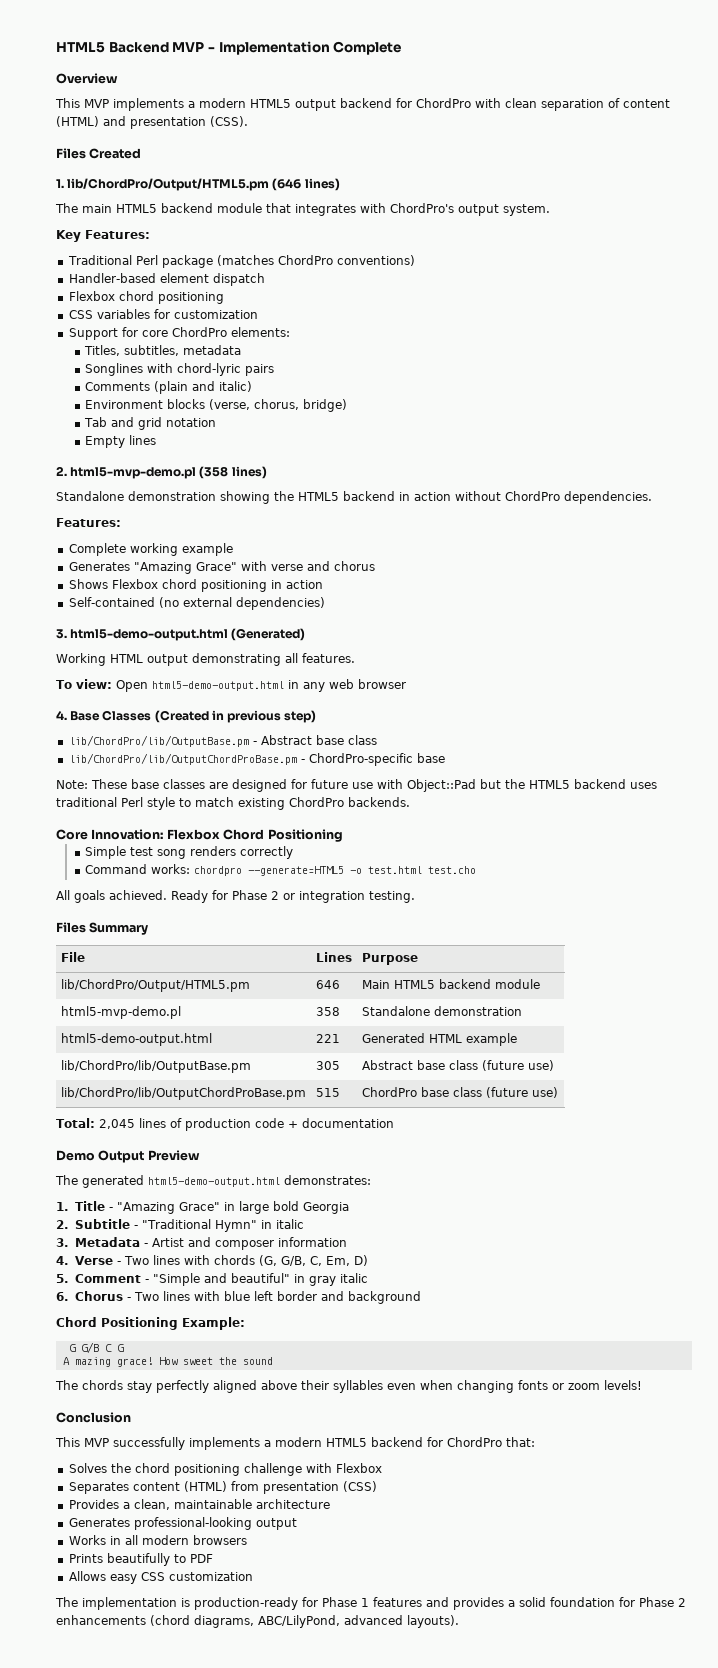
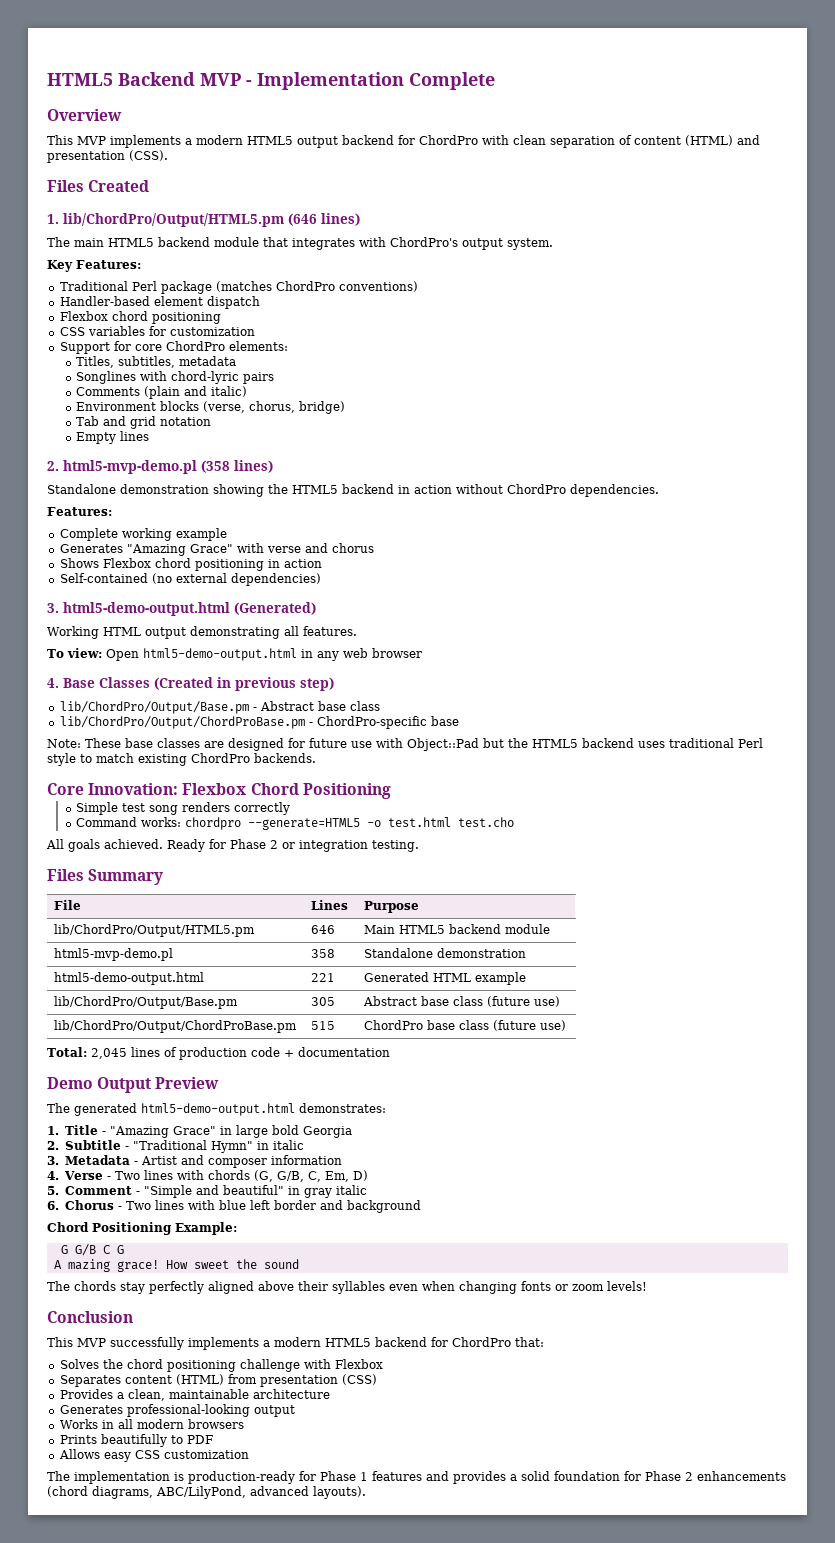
- lib/ChordPro/lib/OutputBase.pm - Abstract base class
+ lib/ChordPro/Output/Base.pm - Abstract base class
- lib/ChordPro/lib/OutputChordProBase.pm - ChordPro-specific base
+ lib/ChordPro/Output/ChordProBase.pm - ChordPro-specific base
- lib/ChordPro/lib/OutputBase.pm | 305 | Abstract base class (future use)
+ lib/ChordPro/Output/Base.pm | 305 | Abstract base class (future use)
- lib/ChordPro/lib/OutputChordProBase.pm | 515 | ChordPro base class (future use)
+ lib/ChordPro/Output/ChordProBase.pm | 515 | ChordPro base class (future use)

